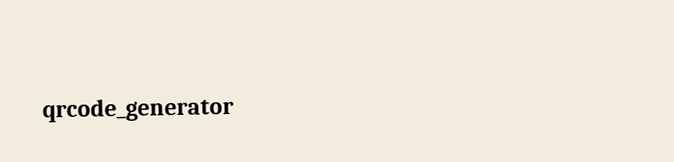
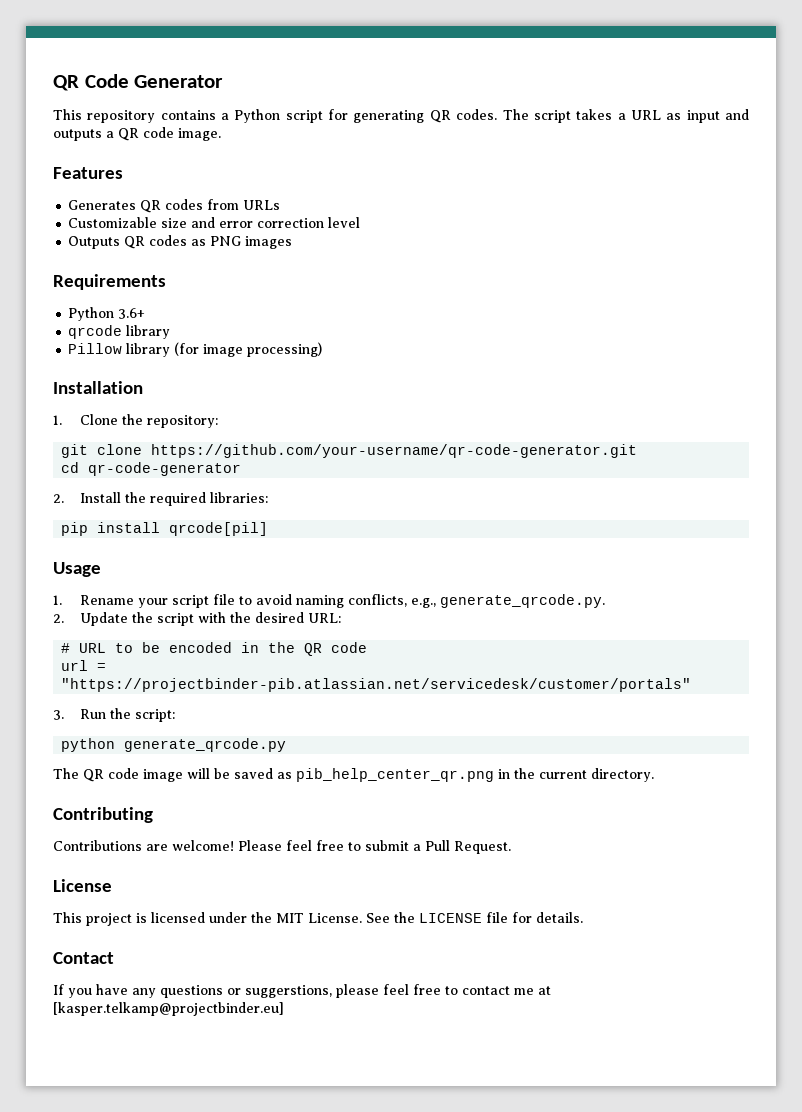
- qrcode_generator
+ QR Code Generator
+ This repository contains a Python script for generating QR codes. The script takes a URL as input and outputs a QR code image.
+ Features
+ Generates QR codes from URLs
+ Customizable size and error correction level
+ Outputs QR codes as PNG images
+ Requirements
+ Python 3.6+
+ qrcode library
+ Pillow library (for image processing)
+ Installation
+ 1. Clone the repository:
+ git clone https://github.com/your-username/qr-code-generator.git
+ cd qr-code-generator
+ 2. Install the required libraries:
+ pip install qrcode[pil]
+ Usage
+ 1. Rename your script file to avoid naming conflicts, e.g., generate_qrcode.py.
+ 2. Update the script with the desired URL:
+ # URL to be encoded in the QR code
+ url = "https://projectbinder-pib.atlassian.net/servicedesk/customer/portals"
+ 3. Run the script:
+ python generate_qrcode.py
+ The QR code image will be saved as pib_help_center_qr.png in the current directory.
+ Contributing
+ Contributions are welcome! Please feel free to submit a Pull Request.
+ License
+ This project is licensed under the MIT License. See the LICENSE file for details.
+ Contact
+ If you have any questions or suggerstions, please feel free to contact me at [kasper.telkamp@projectbinder.eu]

